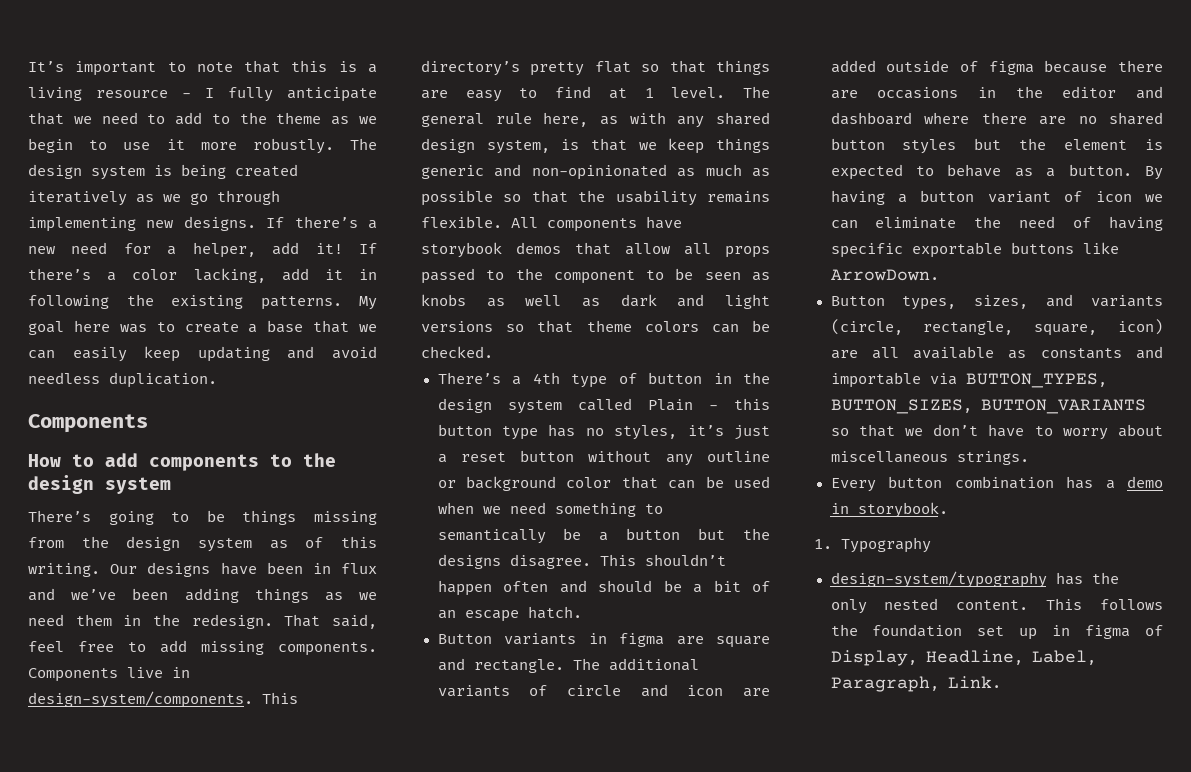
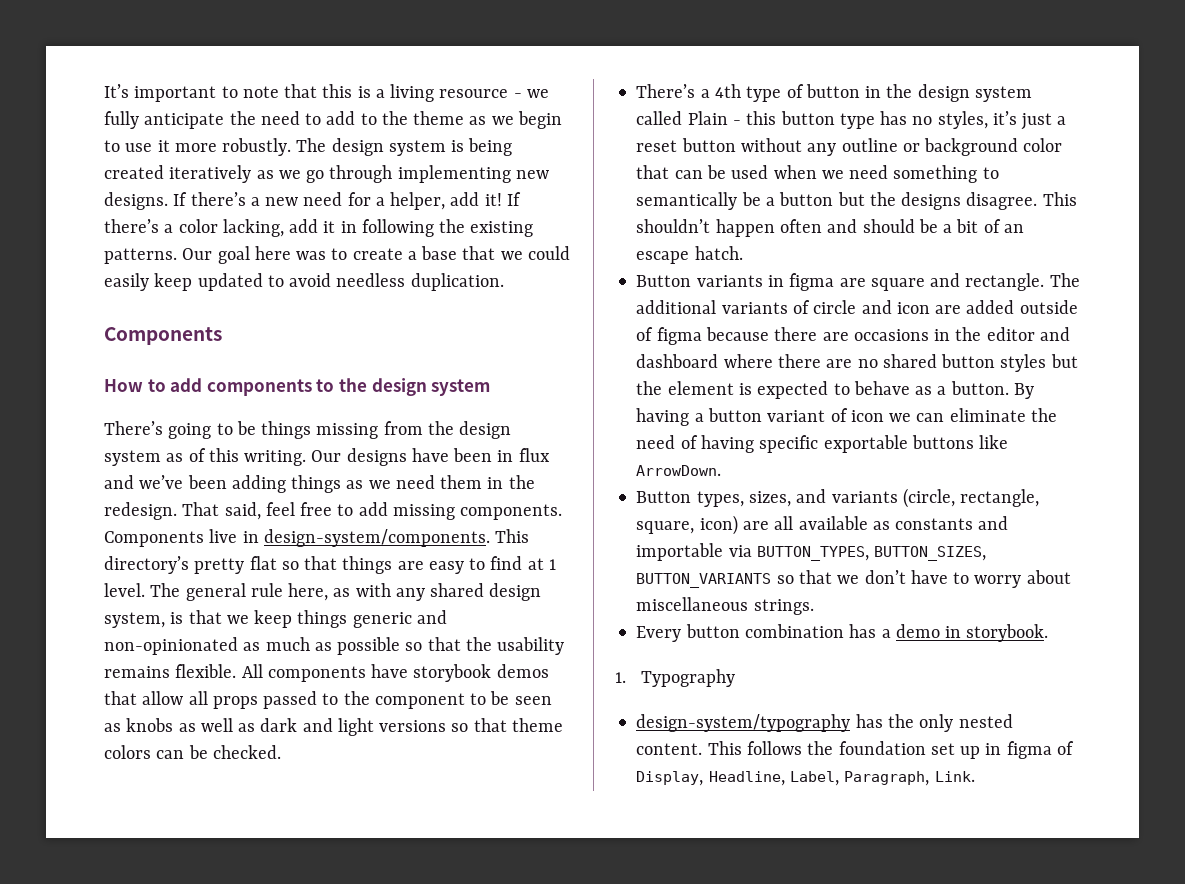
- It’s important to note that this is a living resource - I fully anticipate that we need to add to the theme as we begin to use it more robustly.
+ It’s important to note that this is a living resource - we fully anticipate the need to add to the theme as we begin to use it more robustly.
- My goal here was to create a base that we can easily keep updating and avoid needless duplication.
+ Our goal here was to create a base that we could easily keep updated to avoid needless duplication.

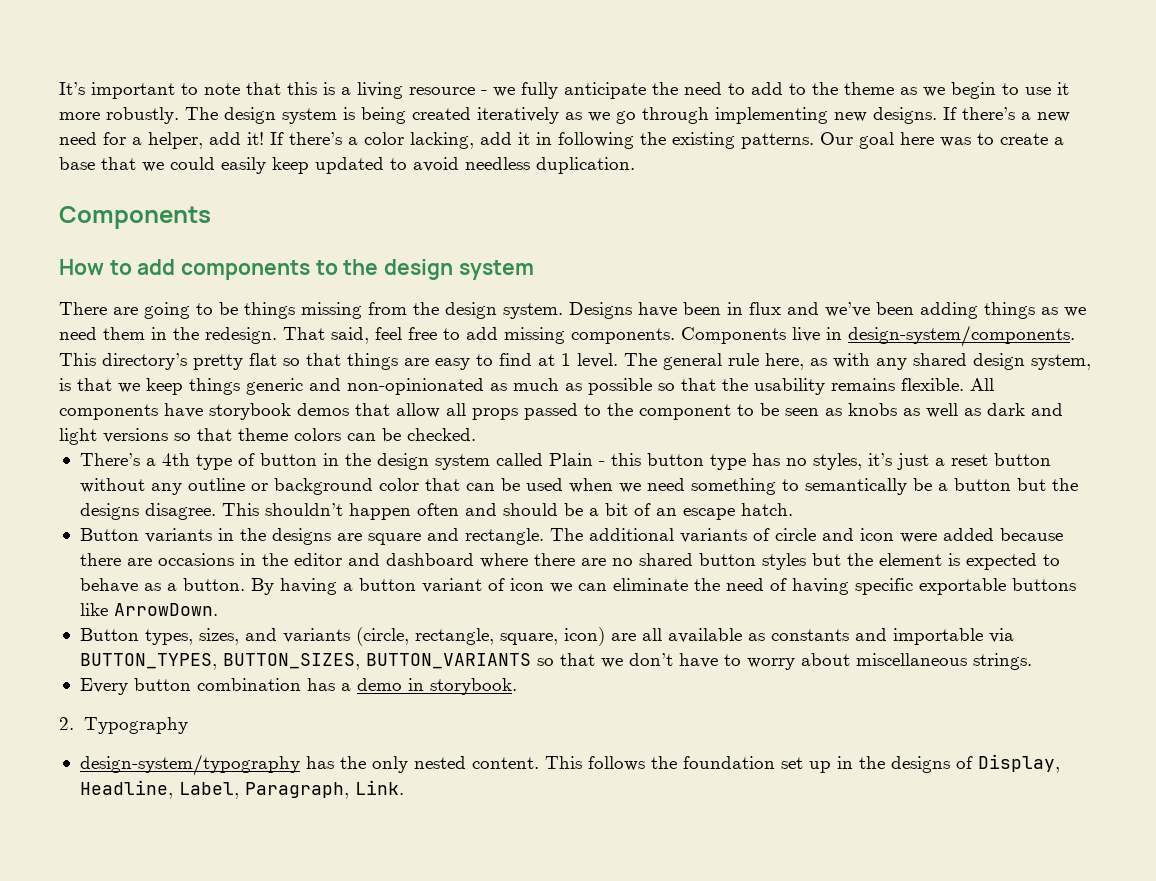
- There’s going to be things missing from the design system as of this writing. Our designs have been in flux and we’ve been adding things as we need them in the redesign.
+ There are going to be things missing from the design system. Designs have been in flux and we’ve been adding things as we need them in the redesign.
- Button variants in figma are square and rectangle.
+ Button variants in the designs are square and rectangle.
- The additional variants of circle and icon are added outside of figma because there are occasions in the editor and dashboard where there are no shared button styles but the element is expected to behave as a button.
+ The additional variants of circle and icon were added because there are occasions in the editor and dashboard where there are no shared button styles but the element is expected to behave as a button.
- 1. Typography
+ 2. Typography
- This follows the foundation set up in figma of Display, Headline, Label, Paragraph, Link.
+ This follows the foundation set up in the designs of Display, Headline, Label, Paragraph, Link.

